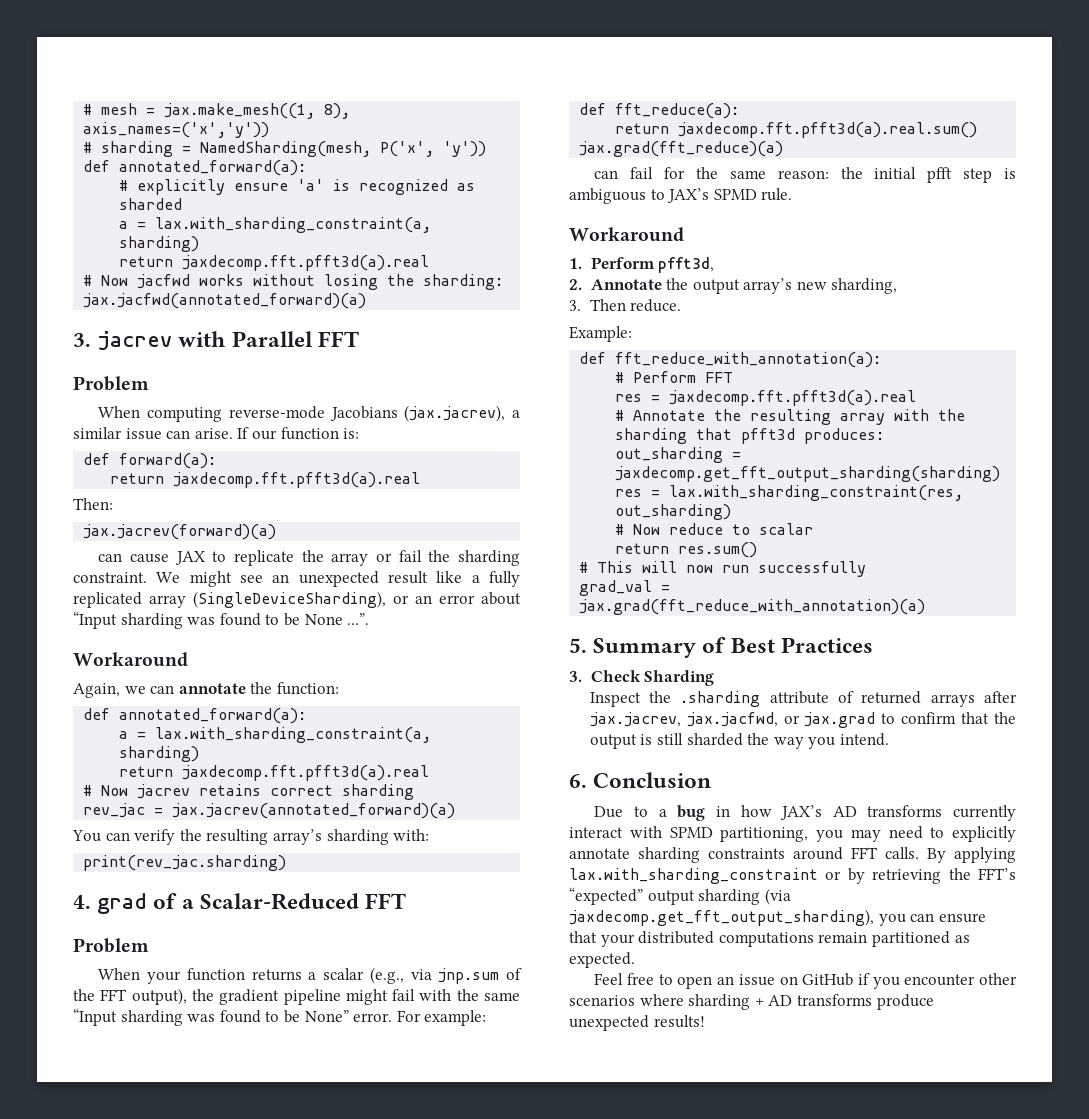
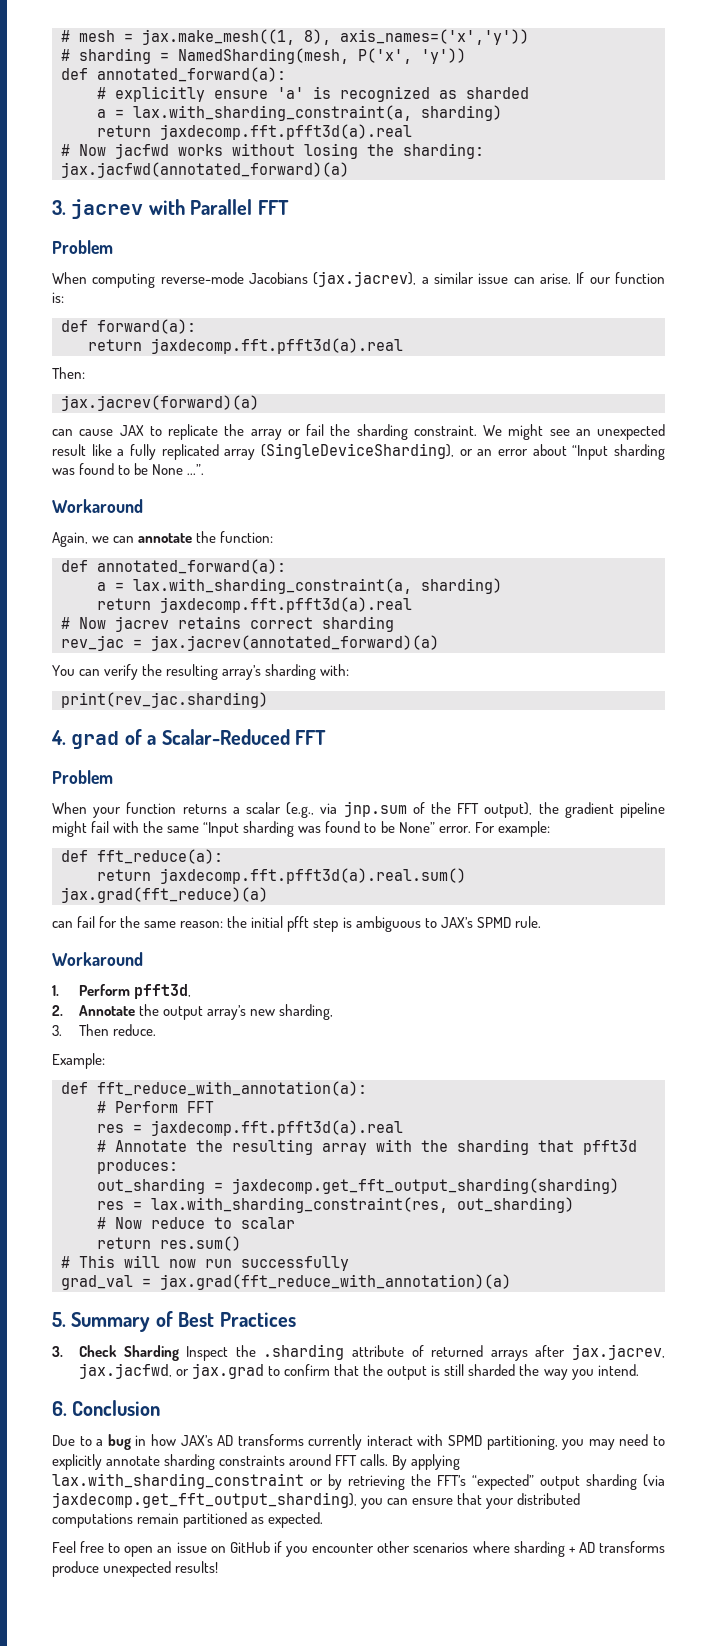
- 3. Check Sharding
- Inspect the .sharding attribute of returned arrays after jax.jacrev, jax.jacfwd, or jax.grad to confirm that the output is still sharded the way you intend.
+ 3. Check Sharding Inspect the .sharding attribute of returned arrays after jax.jacrev, jax.jacfwd, or jax.grad to confirm that the output is still sharded the way you intend.

